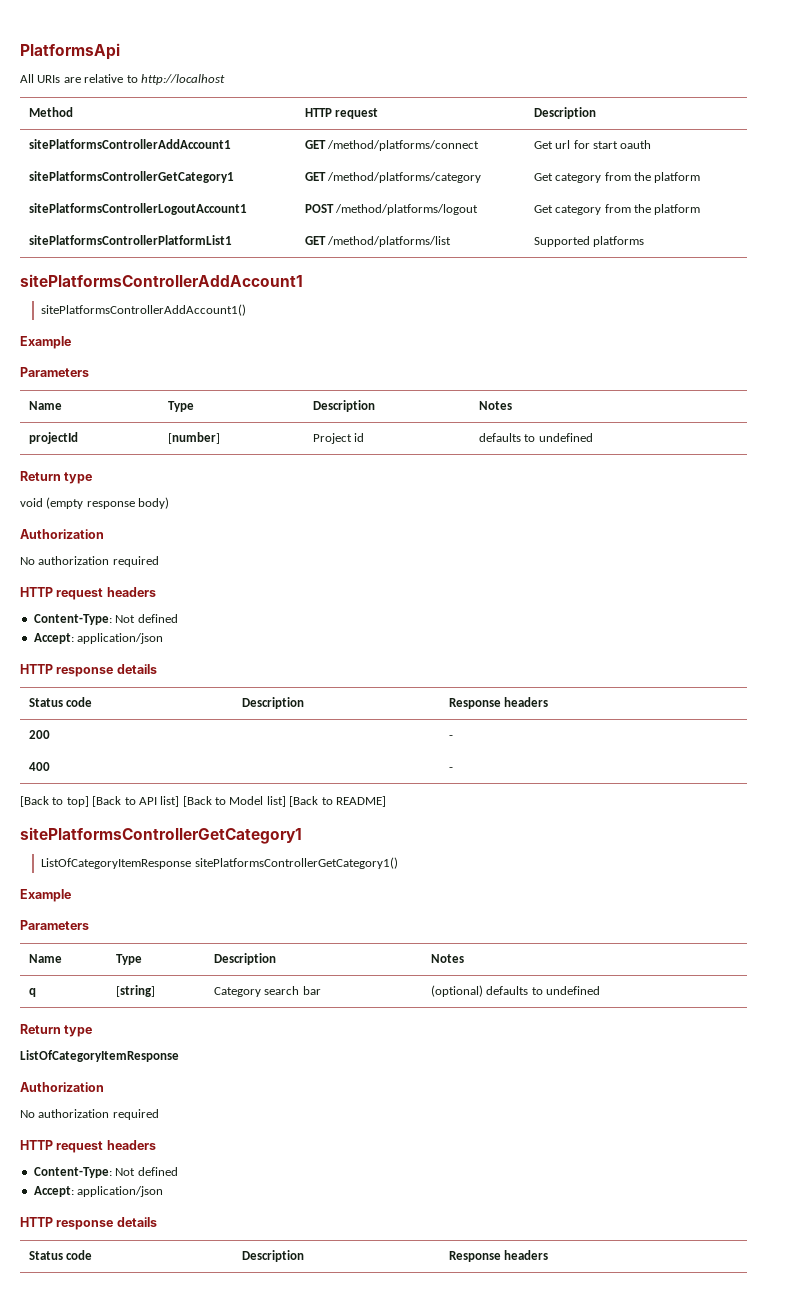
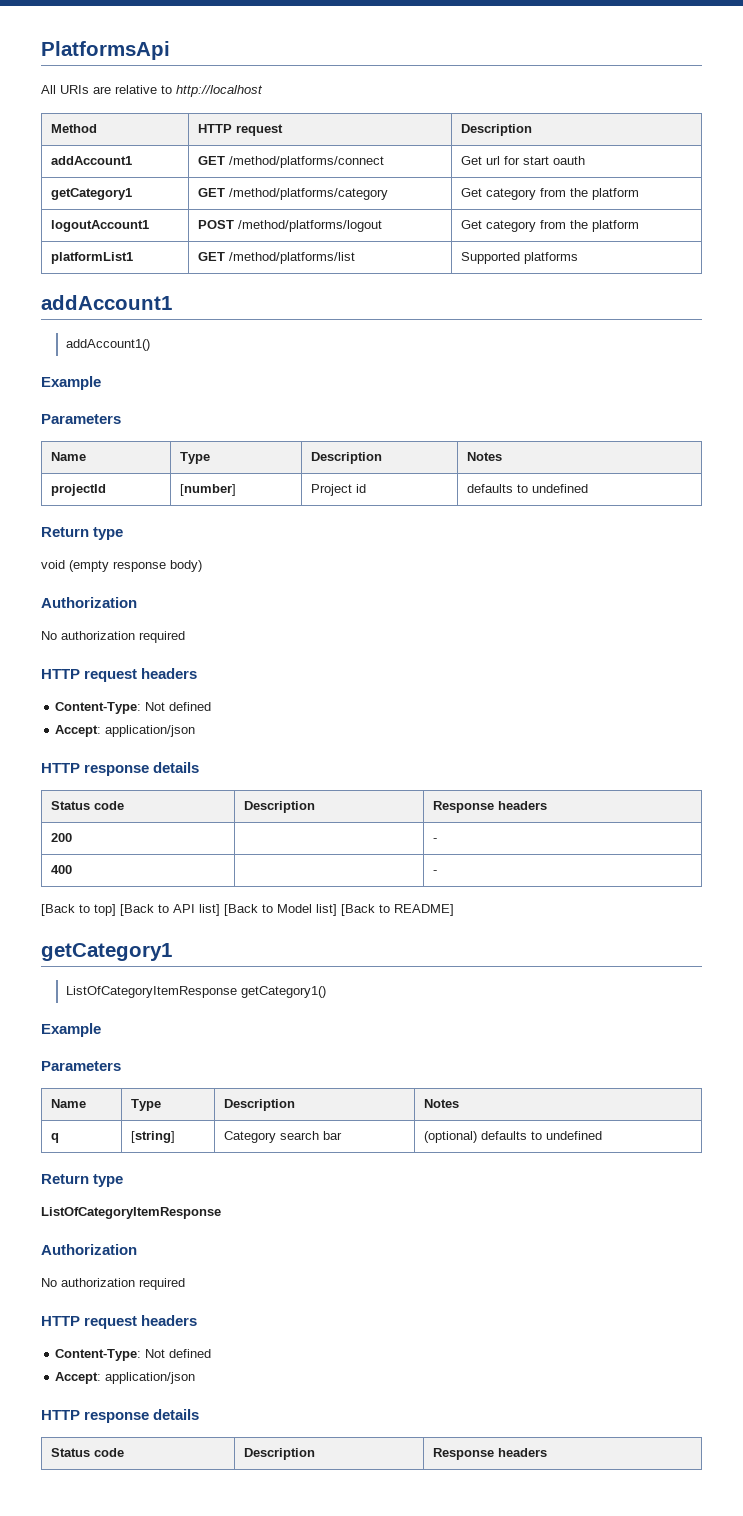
- sitePlatformsControllerAddAccount1 | GET /method/platforms/connect | Get url for start oauth
+ addAccount1 | GET /method/platforms/connect | Get url for start oauth
- sitePlatformsControllerGetCategory1 | GET /method/platforms/category | Get category from the platform
+ getCategory1 | GET /method/platforms/category | Get category from the platform
- sitePlatformsControllerLogoutAccount1 | POST /method/platforms/logout | Get category from the platform
+ logoutAccount1 | POST /method/platforms/logout | Get category from the platform
- sitePlatformsControllerPlatformList1 | GET /method/platforms/list | Supported platforms
- sitePlatformsControllerAddAccount1
- sitePlatformsControllerAddAccount1()
+ platformList1 | GET /method/platforms/list | Supported platforms
+ addAccount1
+ addAccount1()
  [Back to top] [Back to API list] [Back to Model list] [Back to README]
- sitePlatformsControllerGetCategory1
- ListOfCategoryItemResponse sitePlatformsControllerGetCategory1()
+ getCategory1
+ ListOfCategoryItemResponse getCategory1()

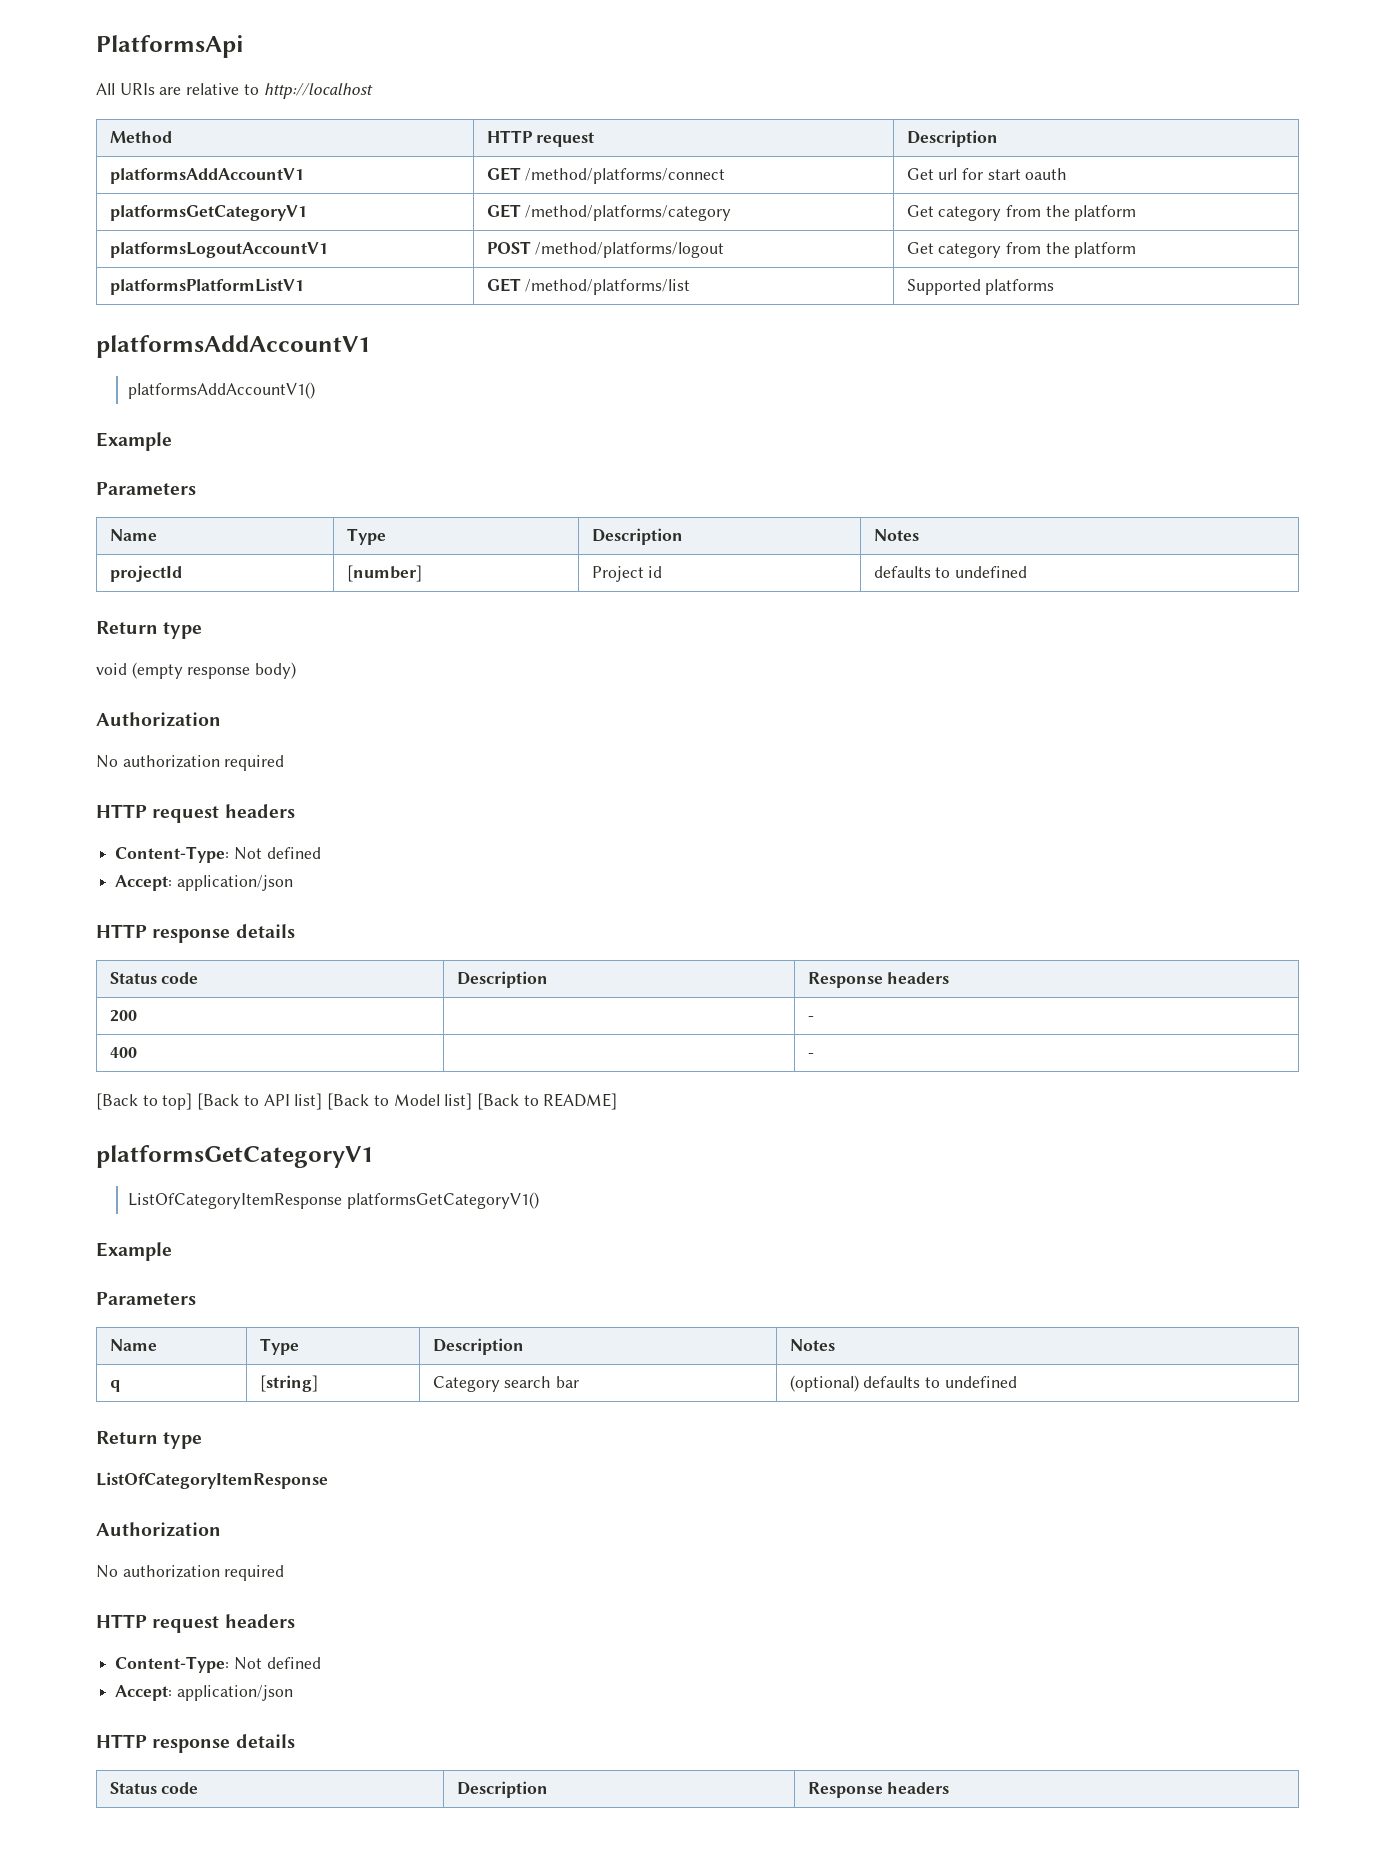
- addAccount1 | GET /method/platforms/connect | Get url for start oauth
+ platformsAddAccountV1 | GET /method/platforms/connect | Get url for start oauth
- getCategory1 | GET /method/platforms/category | Get category from the platform
+ platformsGetCategoryV1 | GET /method/platforms/category | Get category from the platform
- logoutAccount1 | POST /method/platforms/logout | Get category from the platform
+ platformsLogoutAccountV1 | POST /method/platforms/logout | Get category from the platform
- platformList1 | GET /method/platforms/list | Supported platforms
- addAccount1
- addAccount1()
+ platformsPlatformListV1 | GET /method/platforms/list | Supported platforms
+ platformsAddAccountV1
+ platformsAddAccountV1()
  [Back to top] [Back to API list] [Back to Model list] [Back to README]
- getCategory1
- ListOfCategoryItemResponse getCategory1()
+ platformsGetCategoryV1
+ ListOfCategoryItemResponse platformsGetCategoryV1()

